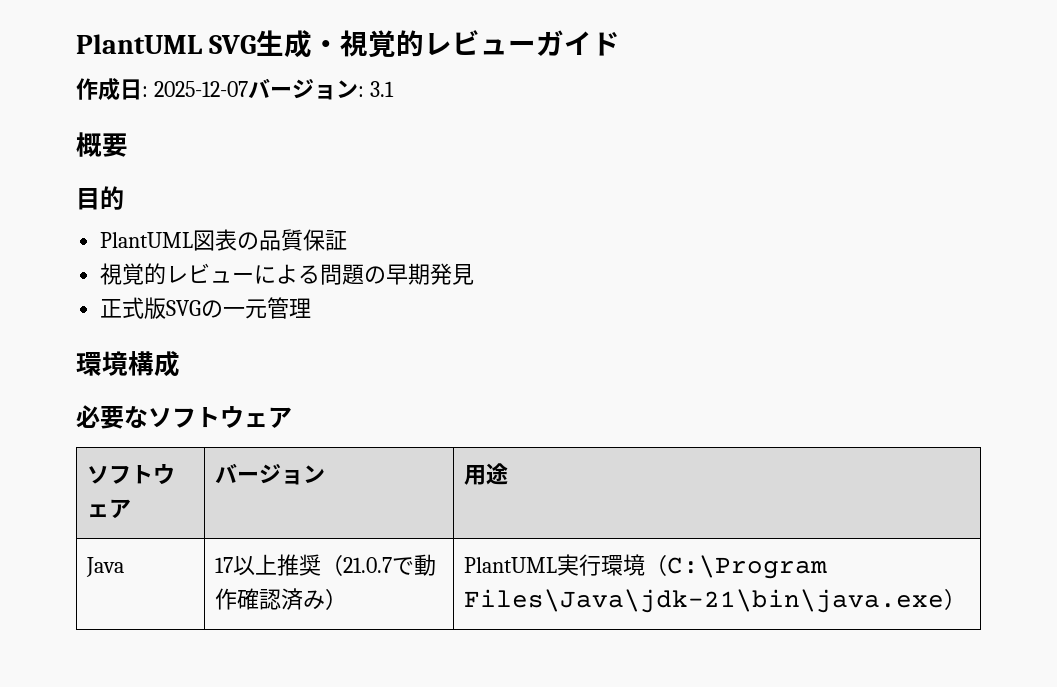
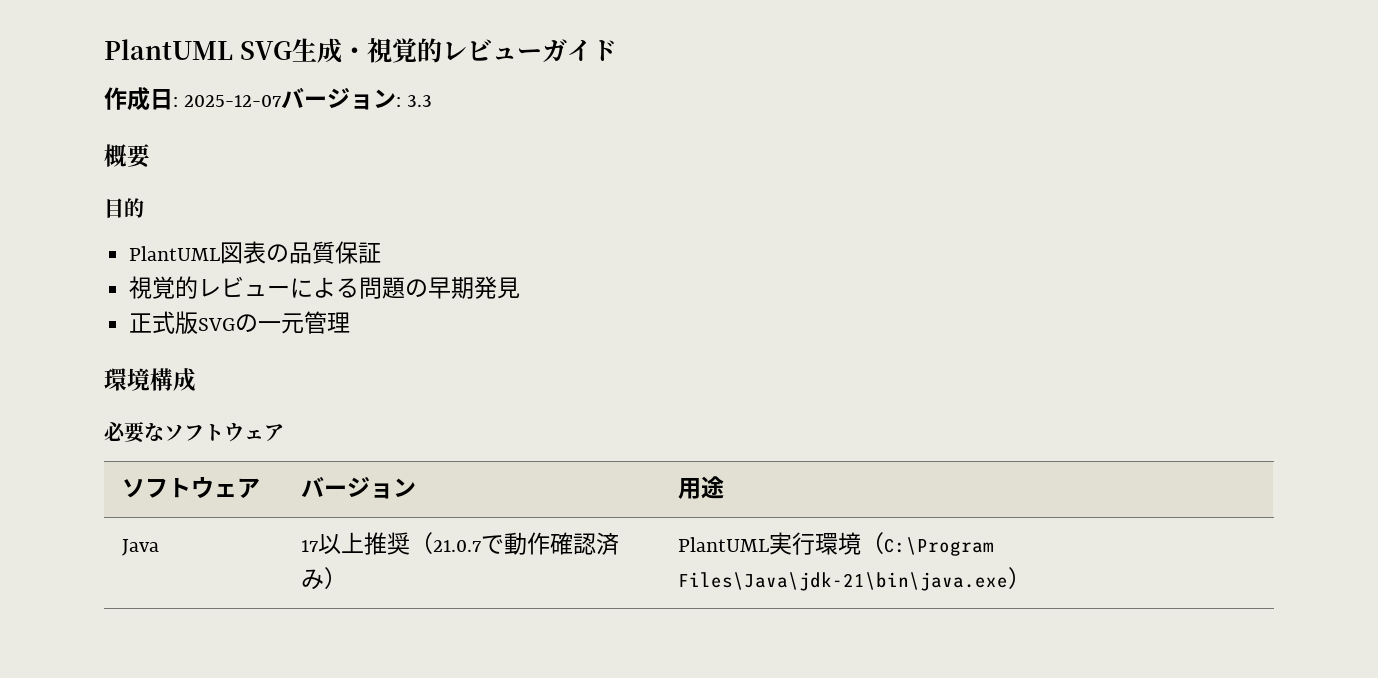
- 作成日: 2025-12-07バージョン: 3.1
+ 作成日: 2025-12-07バージョン: 3.3

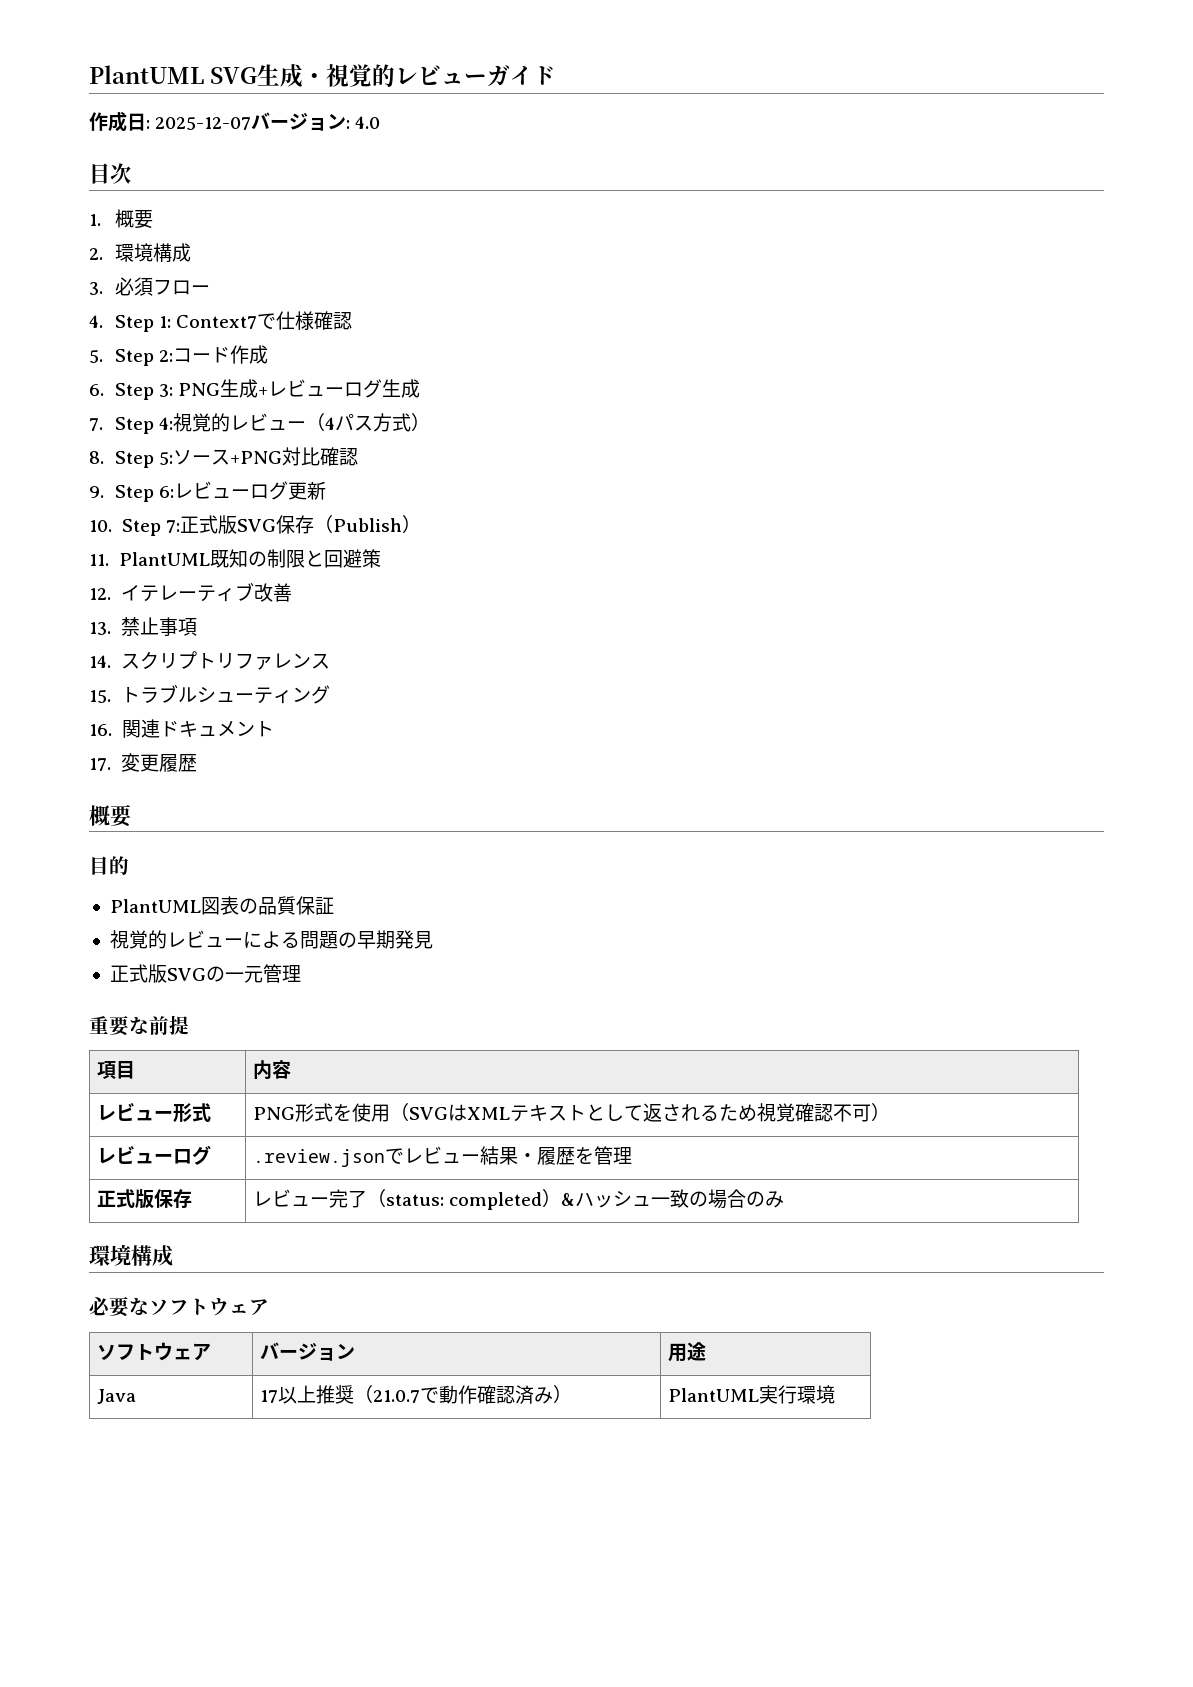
- 作成日: 2025-12-07バージョン: 3.3
+ 作成日: 2025-12-07バージョン: 4.0
+ 目次
+ 1.概要
+ 2.環境構成
+ 3.必須フロー
+ 4. Step 1: Context7で仕様確認
+ 5. Step 2:コード作成
+ 6. Step 3: PNG生成+レビューログ生成
+ 7. Step 4:視覚的レビュー（4パス方式）
+ 8. Step 5:ソース+PNG対比確認
+ 9. Step 6:レビューログ更新
+ 10. Step 7:正式版SVG保存（Publish）
+ 11. PlantUML既知の制限と回避策
+ 12.イテレーティブ改善
+ 13.禁止事項
+ 14.スクリプトリファレンス
+ 15.トラブルシューティング
+ 16.関連ドキュメント
+ 17.変更履歴
+ 重要な前提
+ 項目 | 内容
+ レビュー形式 | PNG形式を使用（SVGはXMLテキストとして返されるため視覚確認不可）
+ レビューログ | .review.jsonでレビュー結果・履歴を管理
+ 正式版保存 | レビュー完了（status: completed）&ハッシュ一致の場合のみ
- Java | 17以上推奨（21.0.7で動作確認済み） | PlantUML実行環境（C:\Program Files\Java\jdk-21\bin\java.exe）
+ Java | 17以上推奨（21.0.7で動作確認済み） | PlantUML実行環境

